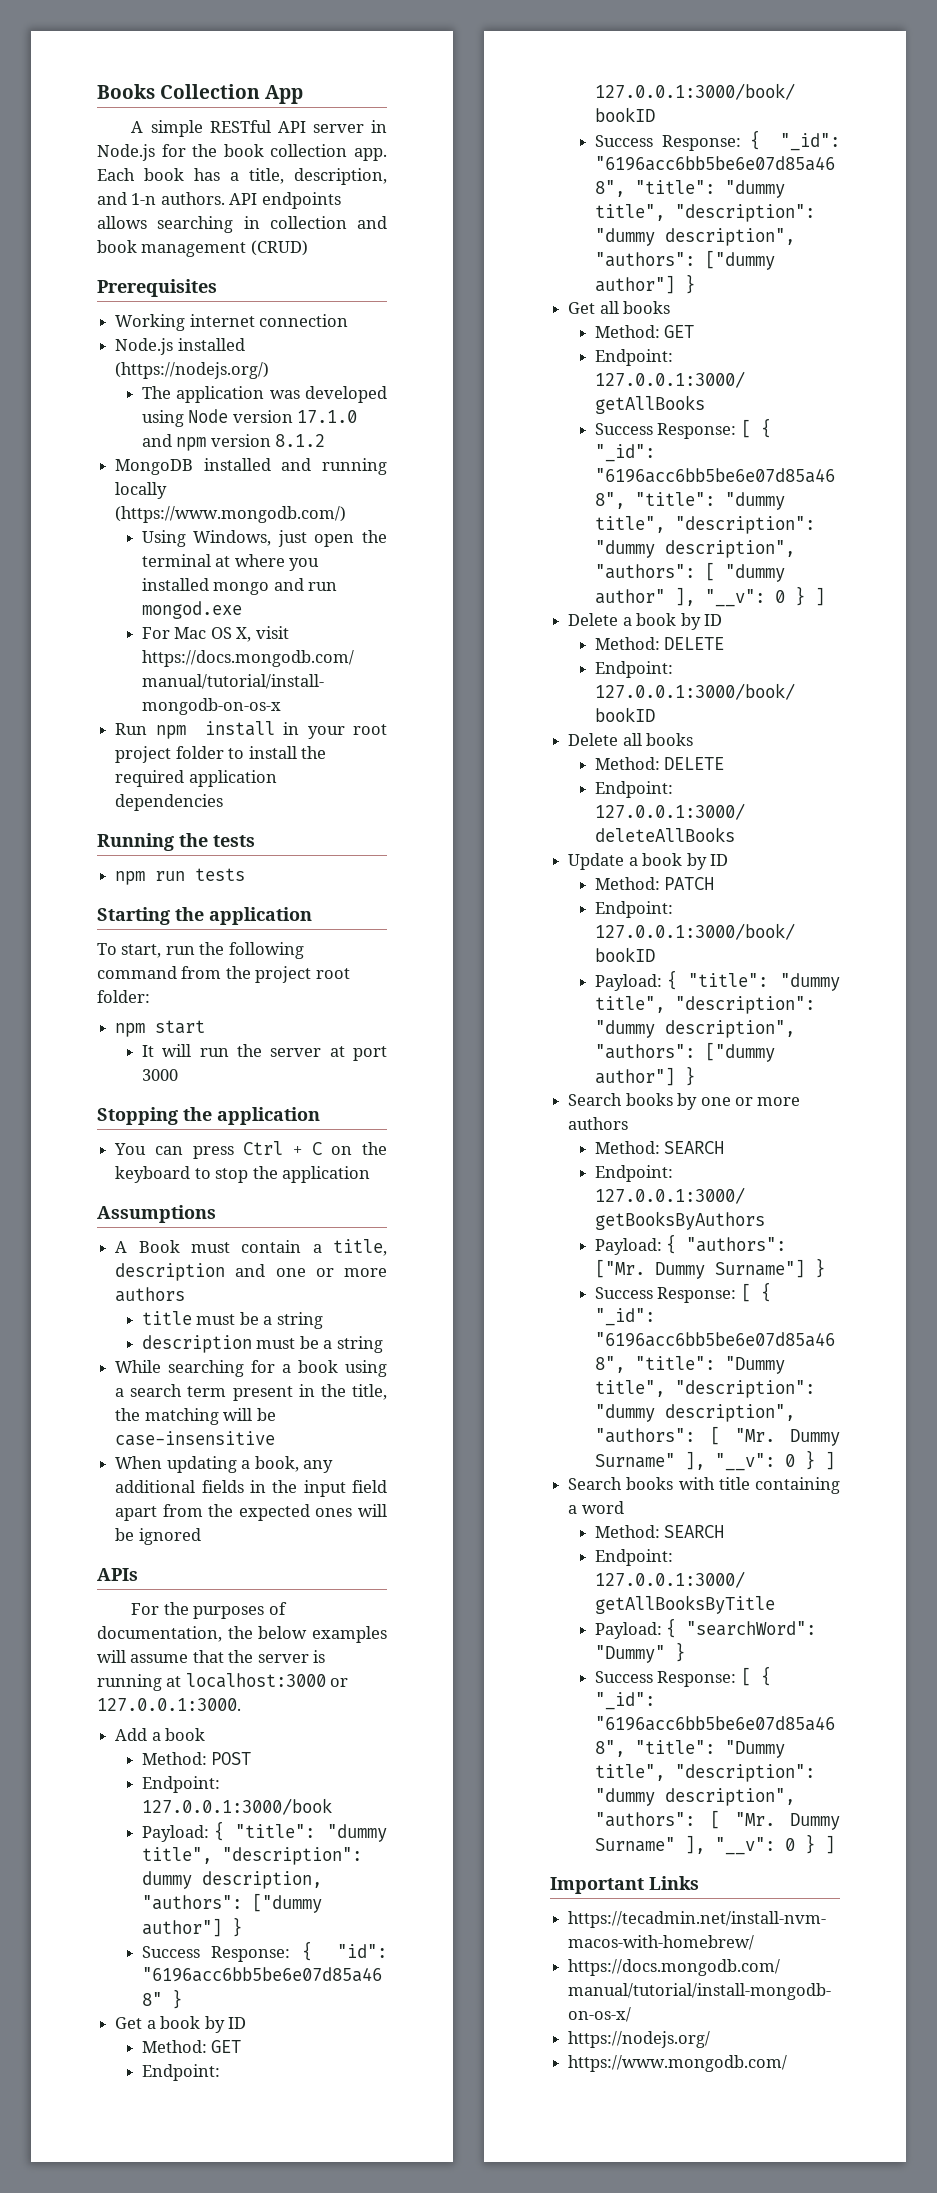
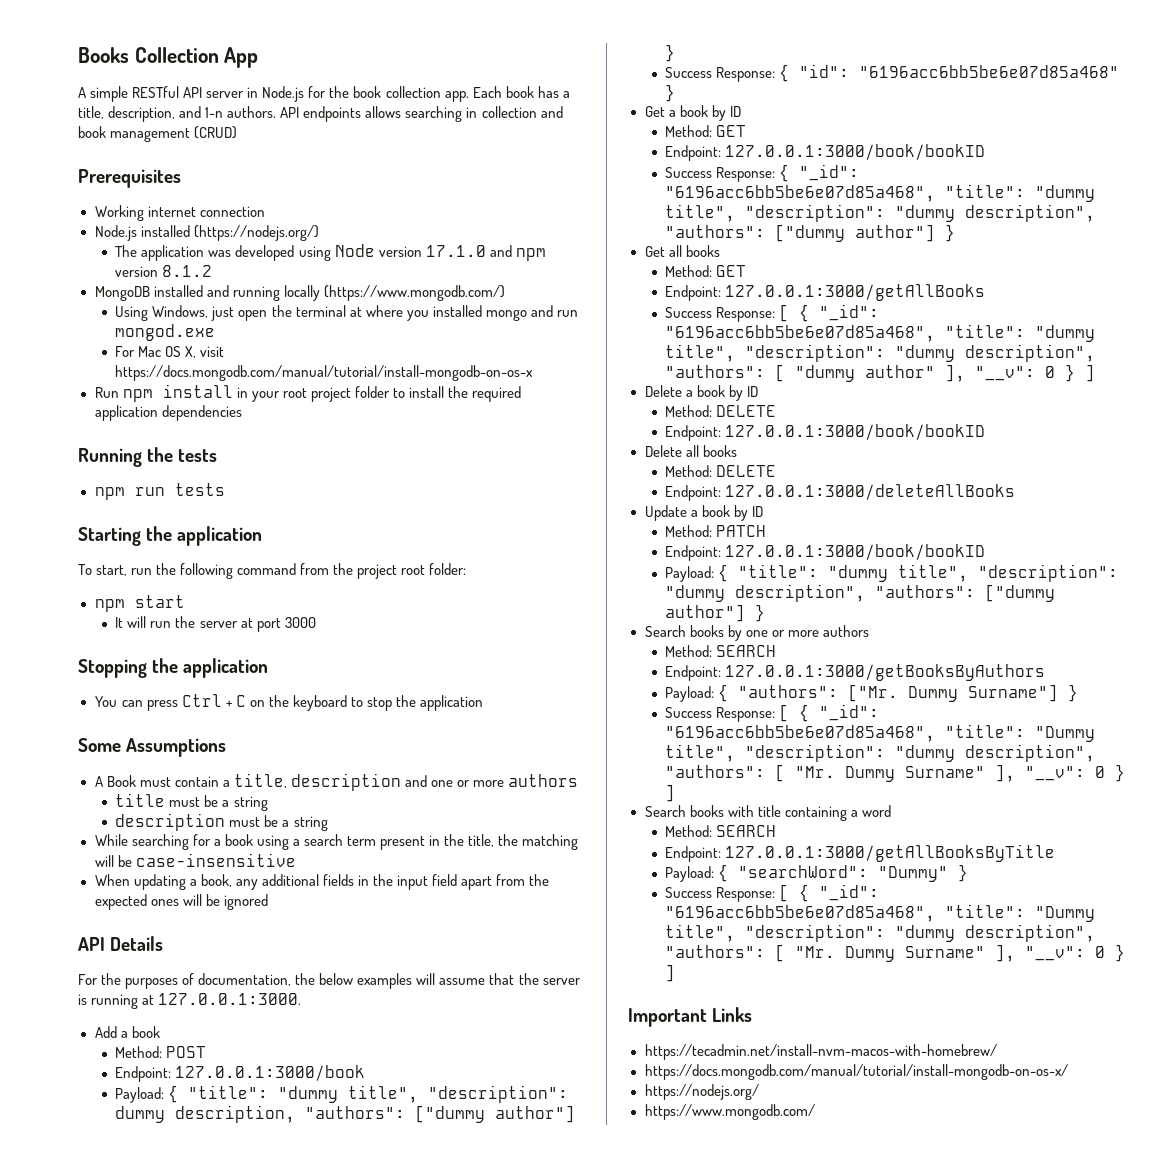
- Assumptions
+ Some Assumptions
- APIs
+ API Details
- For the purposes of documentation, the below examples will assume that the server is running at localhost:3000 or 127.0.0.1:3000.
+ For the purposes of documentation, the below examples will assume that the server is running at 127.0.0.1:3000.

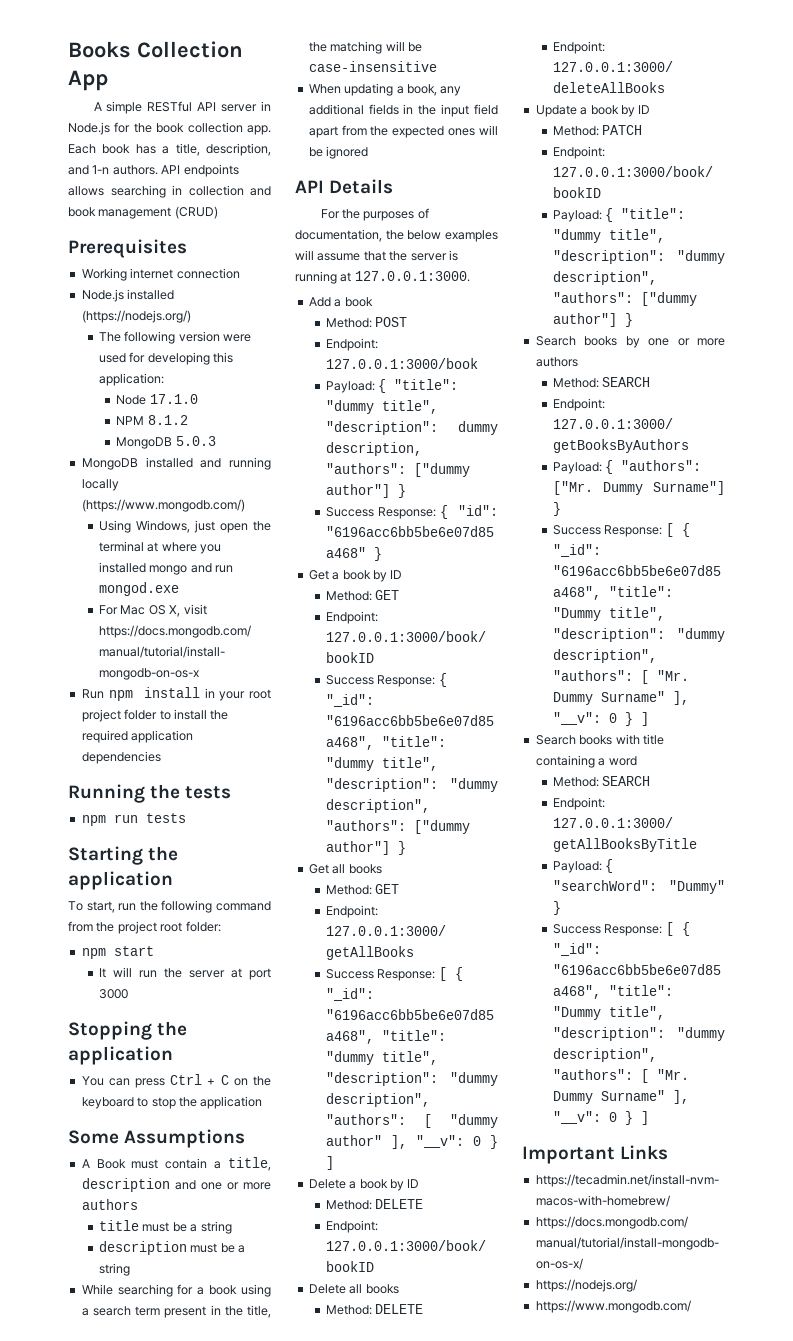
- The application was developed using Node version 17.1.0 and npm version 8.1.2
+ The following version were used for developing this application:
+ Node 17.1.0
+ NPM 8.1.2
+ MongoDB 5.0.3

